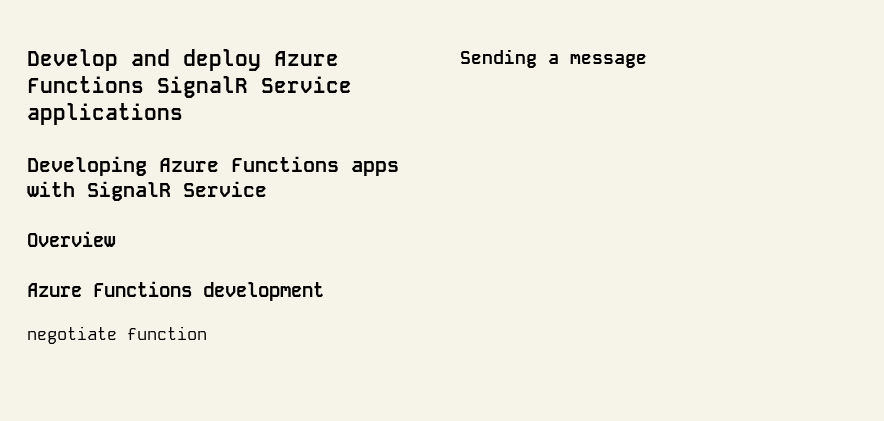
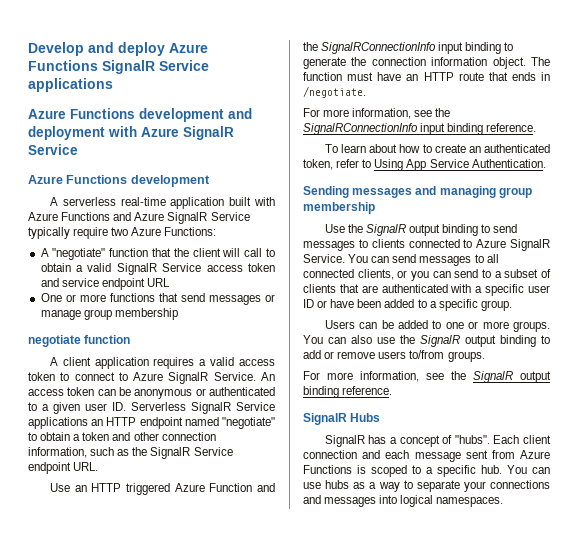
- Developing Azure Functions apps with SignalR Service
- Overview
+ Azure Functions development and deployment with Azure SignalR Service
+ A serverless real-time application built with Azure Functions and Azure SignalR Service typically require two Azure Functions:
+ A "negotiate" function that the client will call to obtain a valid SignalR Service access token and service endpoint URL
+ One or more functions that send messages or manage group membership
  negotiate function
- Sending a message
+ A client application requires a valid access token to connect to Azure SignalR Service. An access token can be anonymous or authenticated to a given user ID. Serverless SignalR Service applications an HTTP endpoint named "negotiate" to obtain a token and other connection information, such as the SignalR Service endpoint URL.
+ Use an HTTP triggered Azure Function and the SignalRConnectionInfo input binding to generate the connection information object. The function must have an HTTP route that ends in /negotiate.
+ For more information, see the SignalRConnectionInfo input binding reference.
+ To learn about how to create an authenticated token, refer to Using App Service Authentication.
+ Sending messages and managing group membership
+ Use the SignalR output binding to send messages to clients connected to Azure SignalR Service. You can send messages to all connected clients, or you can send to a subset of clients that are authenticated with a specific user ID or have been added to a specific group.
+ Users can be added to one or more groups. You can also use the SignalR output binding to add or remove users to/from groups.
+ For more information, see the SignalR output binding reference.
+ SignalR Hubs
+ SignalR has a concept of "hubs". Each client connection and each message sent from Azure Functions is scoped to a specific hub. You can use hubs as a way to separate your connections and messages into logical namespaces.

